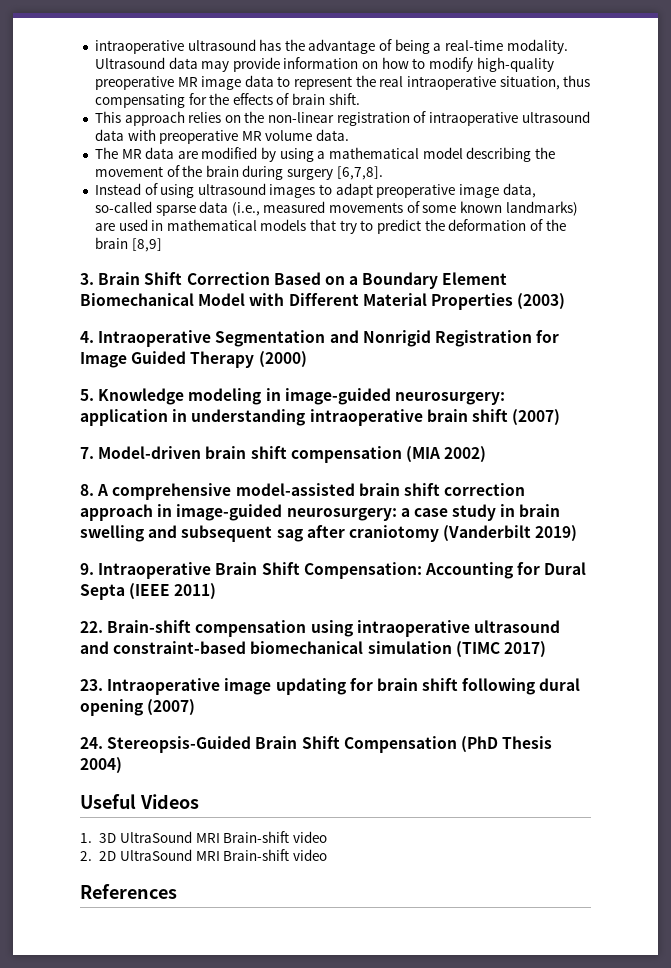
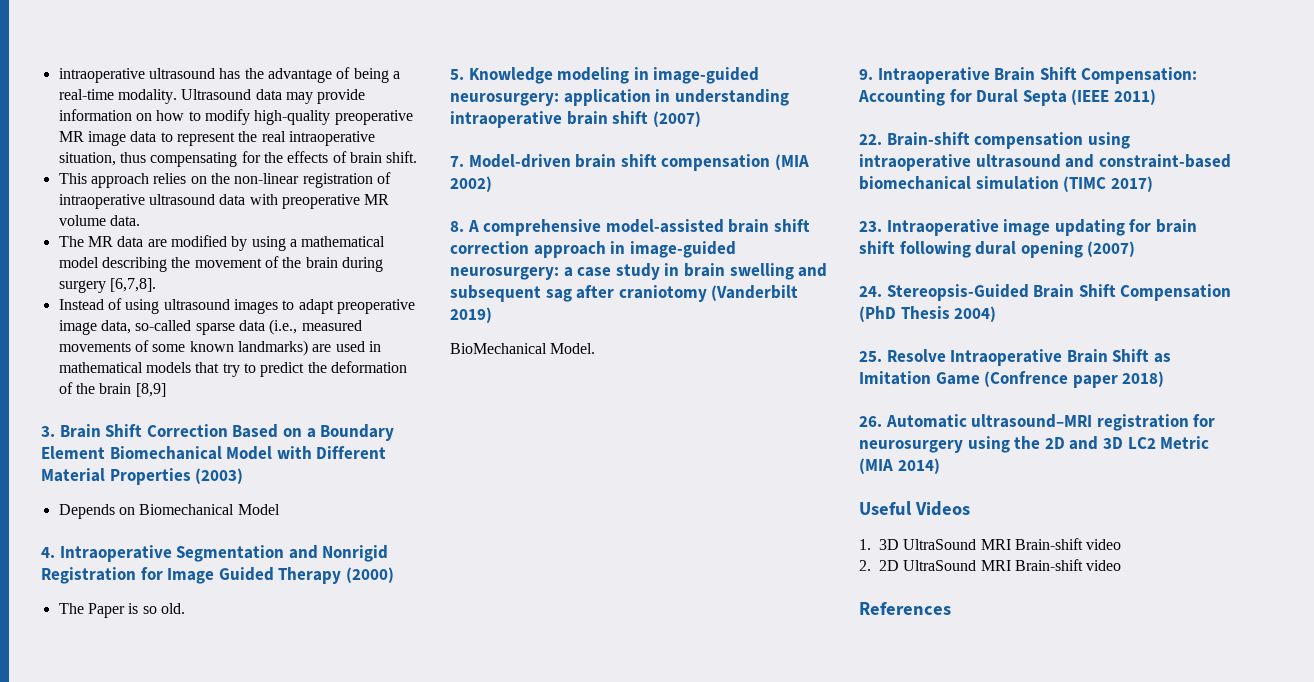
+ Depends on Biomechanical Model
+ The Paper is so old.
+ BioMechanical Model.
+ 25. Resolve Intraoperative Brain Shift as Imitation Game (Confrence paper 2018)
+ 26. Automatic ultrasound–MRI registration for neurosurgery using the 2D and 3D LC2 Metric (MIA 2014)

